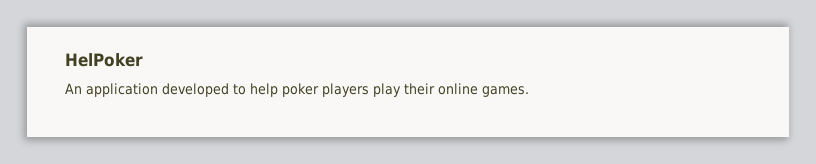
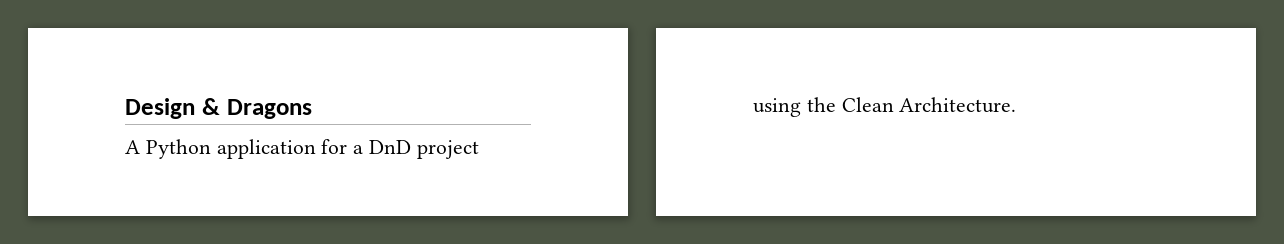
- HelPoker
- An application developed to help poker players play their online games.
+ Design & Dragons
+ A Python application for a DnD project using the Clean Architecture.

